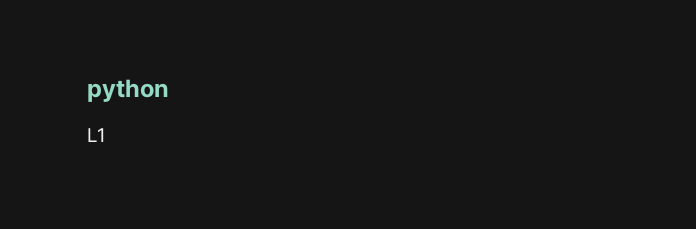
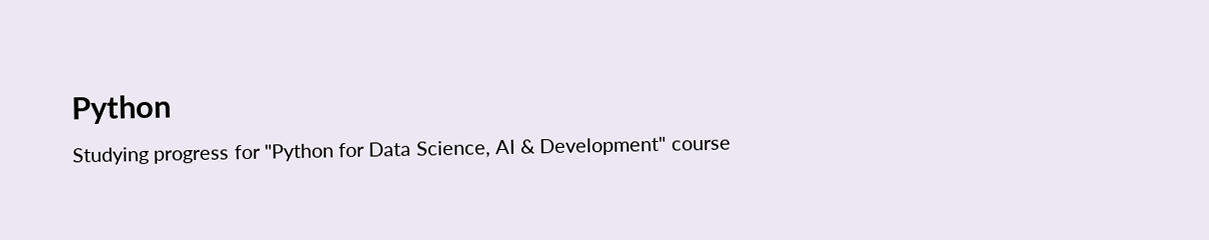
- python
- L1
+ Python
+ Studying progress for "Python for Data Science, AI & Development" course

